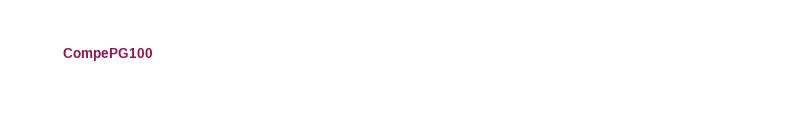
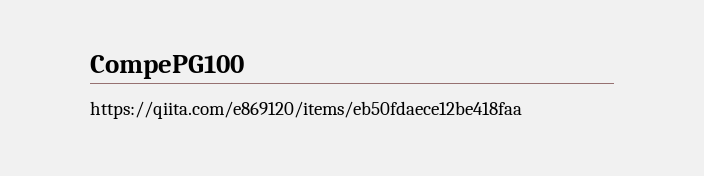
+ https://qiita.com/e869120/items/eb50fdaece12be418faa

